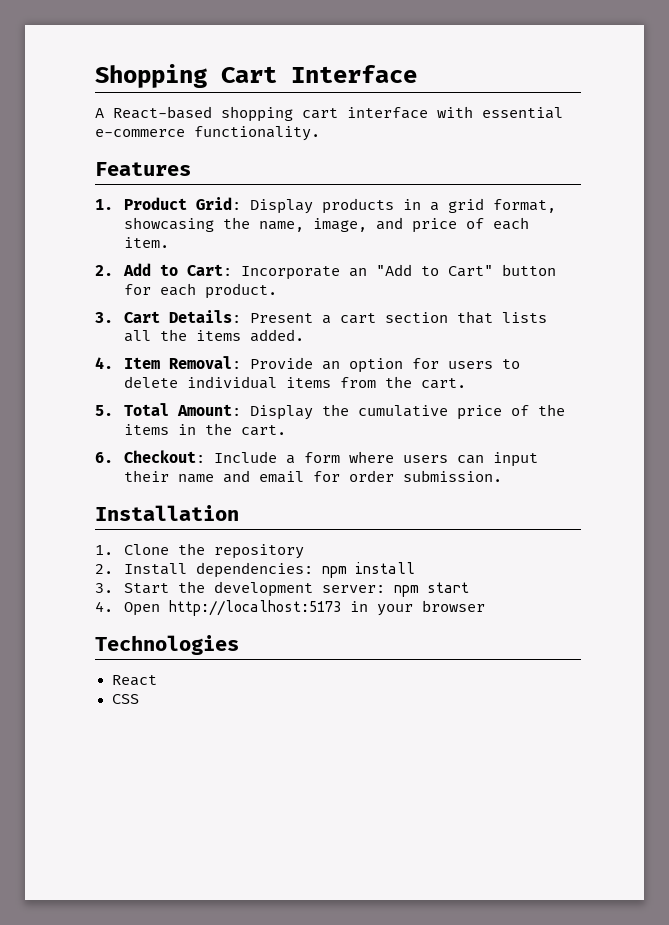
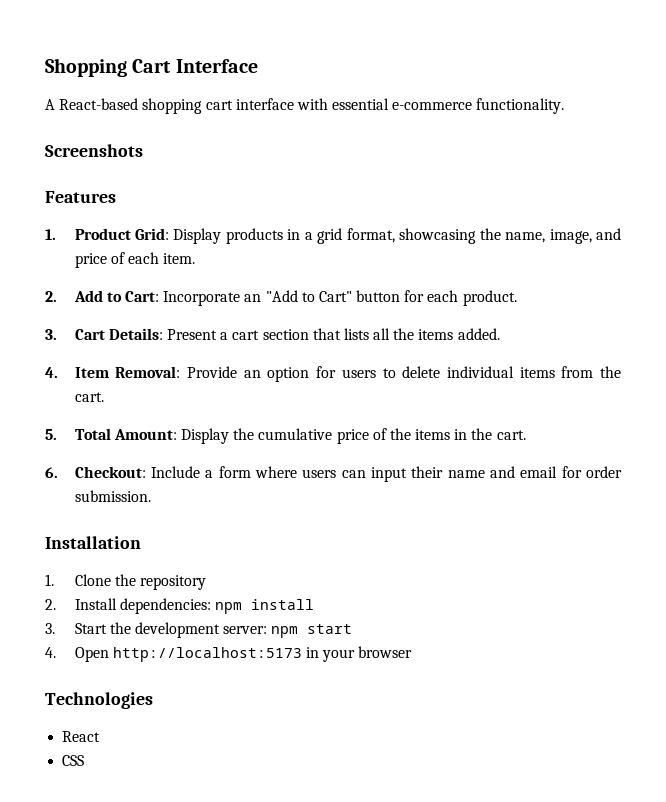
+ Screenshots

